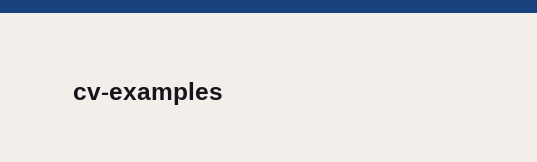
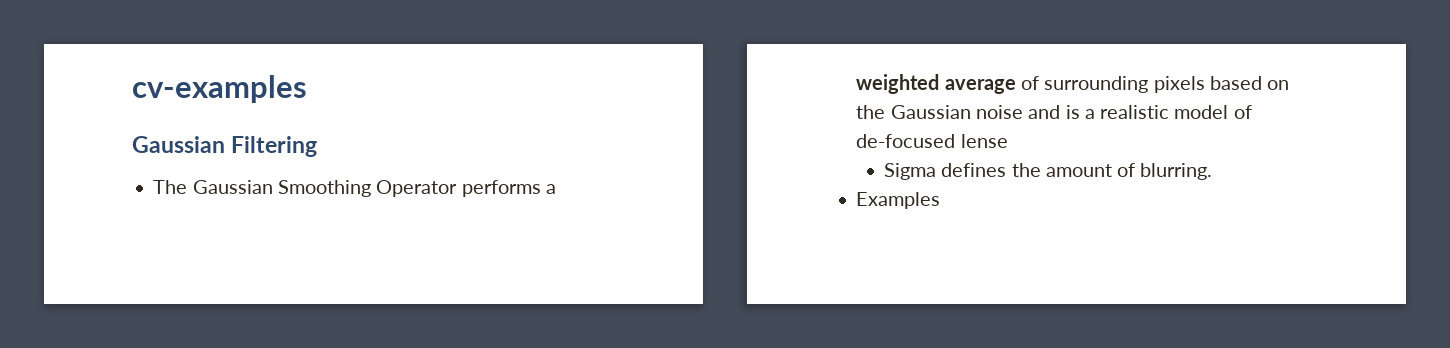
+ Gaussian Filtering
+ The Gaussian Smoothing Operator performs a weighted average of surrounding pixels based on the Gaussian noise and is a realistic model of de-focused lense
+ Sigma defines the amount of blurring.
+ Examples

